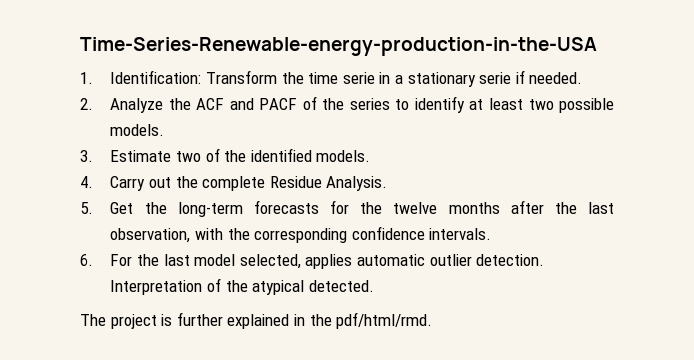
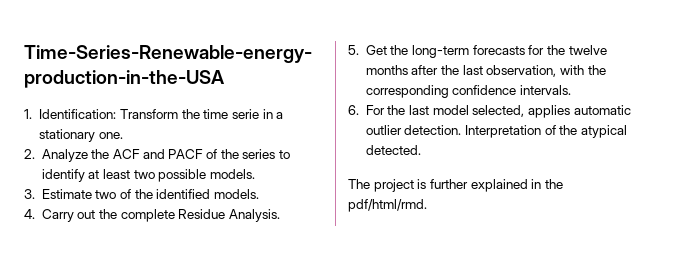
- 1. Identification: Transform the time serie in a stationary serie if needed.
+ 1. Identification: Transform the time serie in a stationary one.

